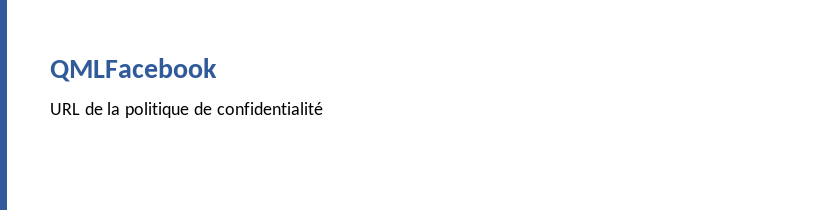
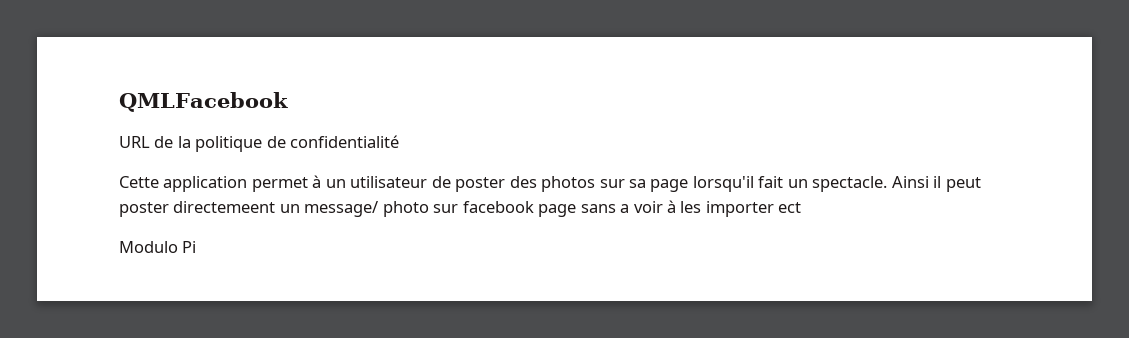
+ Cette application permet à un utilisateur de poster des photos sur sa page lorsqu'il fait un spectacle. Ainsi il peut poster directemeent un message/ photo sur facebook page sans a voir à les importer ect
+ Modulo Pi

